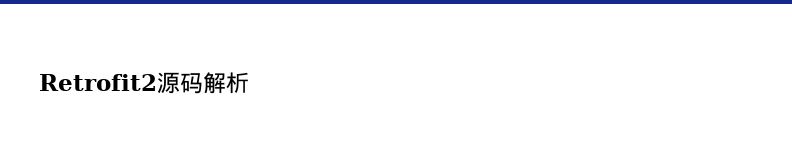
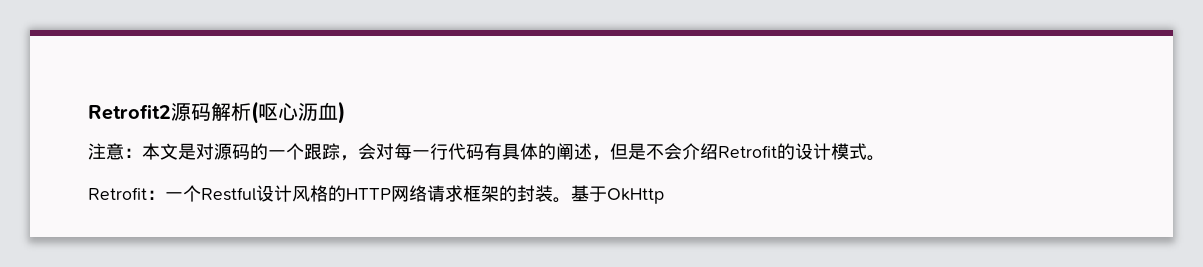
- Retrofit2源码解析
+ Retrofit2源码解析(呕心沥血)
+ 注意：本文是对源码的一个跟踪，会对每一行代码有具体的阐述，但是不会介绍Retrofit的设计模式。
+ Retrofit：一个Restful设计风格的HTTP网络请求框架的封装。基于OkHttp

